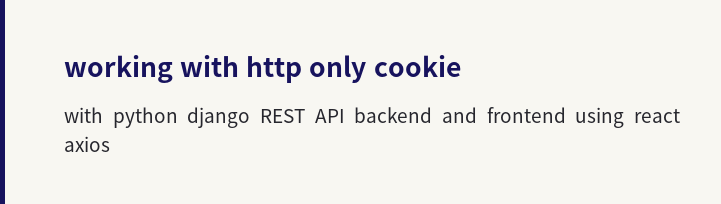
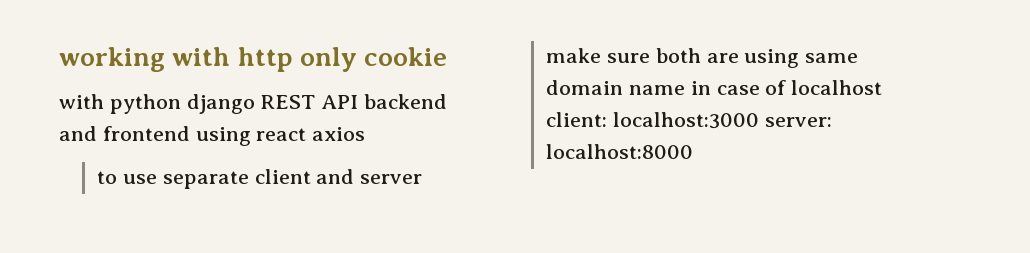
+ to use separate client and server make sure both are using same domain name in case of localhost client: localhost:3000 server: localhost:8000

